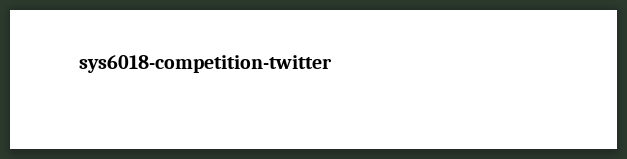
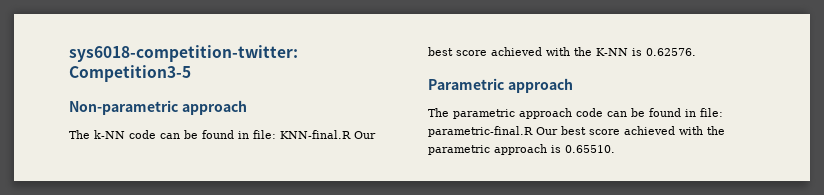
- sys6018-competition-twitter
+ sys6018-competition-twitter: Competition3-5
+ Non-parametric approach
+ The k-NN code can be found in file: KNN-final.R Our best score achieved with the K-NN is 0.62576.
+ Parametric approach
+ The parametric approach code can be found in file: parametric-final.R Our best score achieved with the parametric approach is 0.65510.

